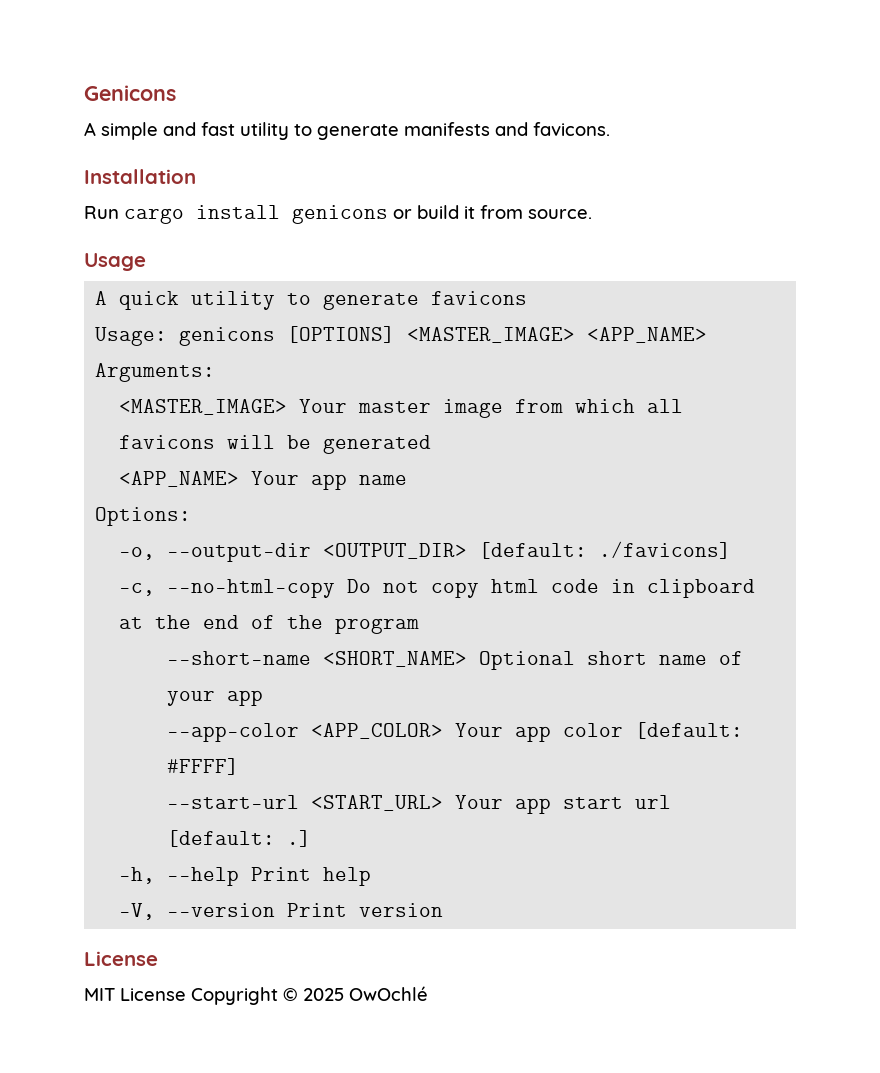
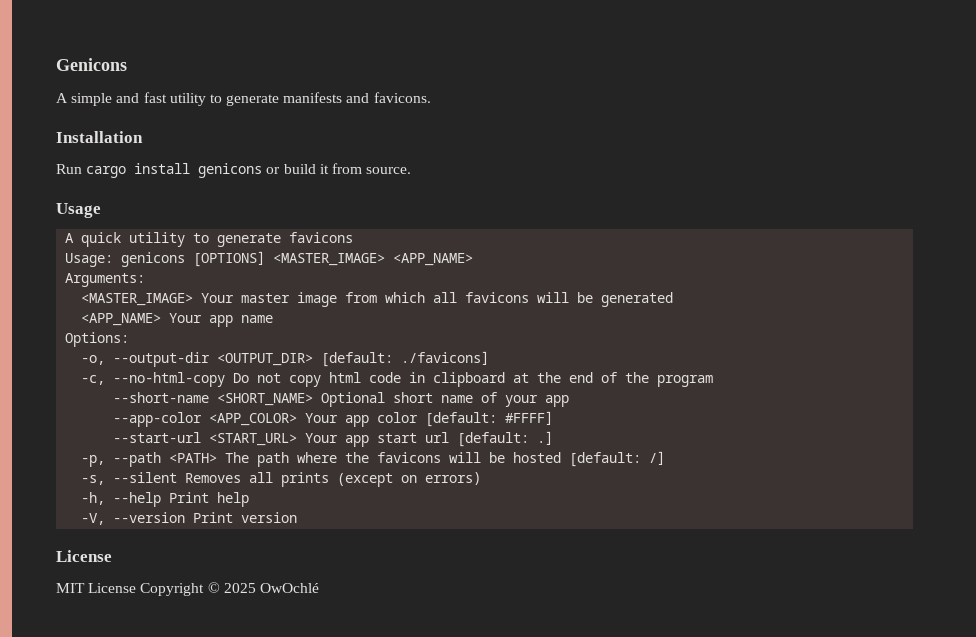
+ -p, --path <PATH> The path where the favicons will be hosted [default: /]
+ -s, --silent Removes all prints (except on errors)

